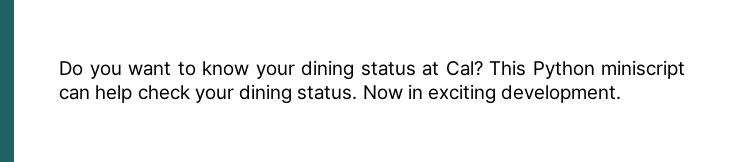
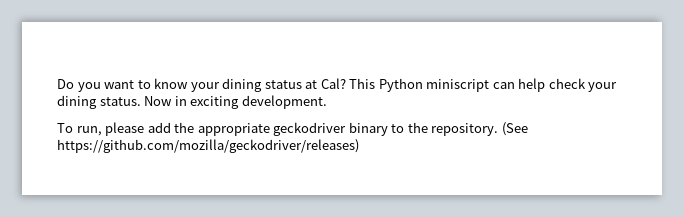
+ To run, please add the appropriate geckodriver binary to the repository. (See https://github.com/mozilla/geckodriver/releases)

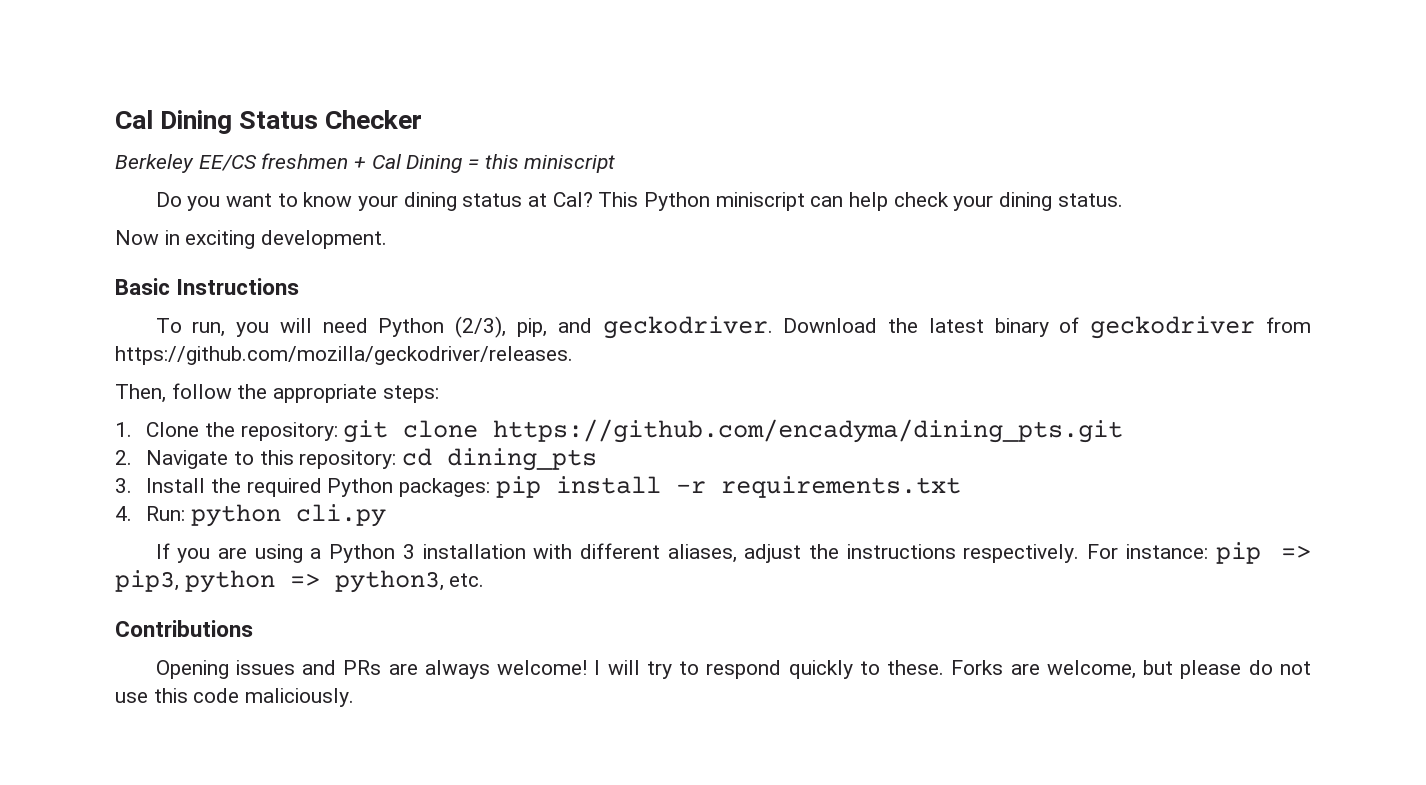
+ Cal Dining Status Checker
+ Berkeley EE/CS freshmen + Cal Dining = this miniscript
- This Python miniscript can help check your dining status. Now in exciting development.
+ This Python miniscript can help check your dining status.
+ Now in exciting development.
+ Basic Instructions
- To run, please add the appropriate geckodriver binary to the repository. (See https://github.com/mozilla/geckodriver/releases)
+ To run, you will need Python (2/3), pip, and geckodriver. Download the latest binary of geckodriver from https://github.com/mozilla/geckodriver/releases.
+ Then, follow the appropriate steps:
+ 1. Clone the repository: git clone https://github.com/encadyma/dining_pts.git
+ 2. Navigate to this repository: cd dining_pts
+ 3. Install the required Python packages: pip install -r requirements.txt
+ 4. Run: python cli.py
+ If you are using a Python 3 installation with different aliases, adjust the instructions respectively. For instance: pip => pip3, python => python3, etc.
+ Contributions
+ Opening issues and PRs are always welcome! I will try to respond quickly to these. Forks are welcome, but please do not use this code maliciously.

